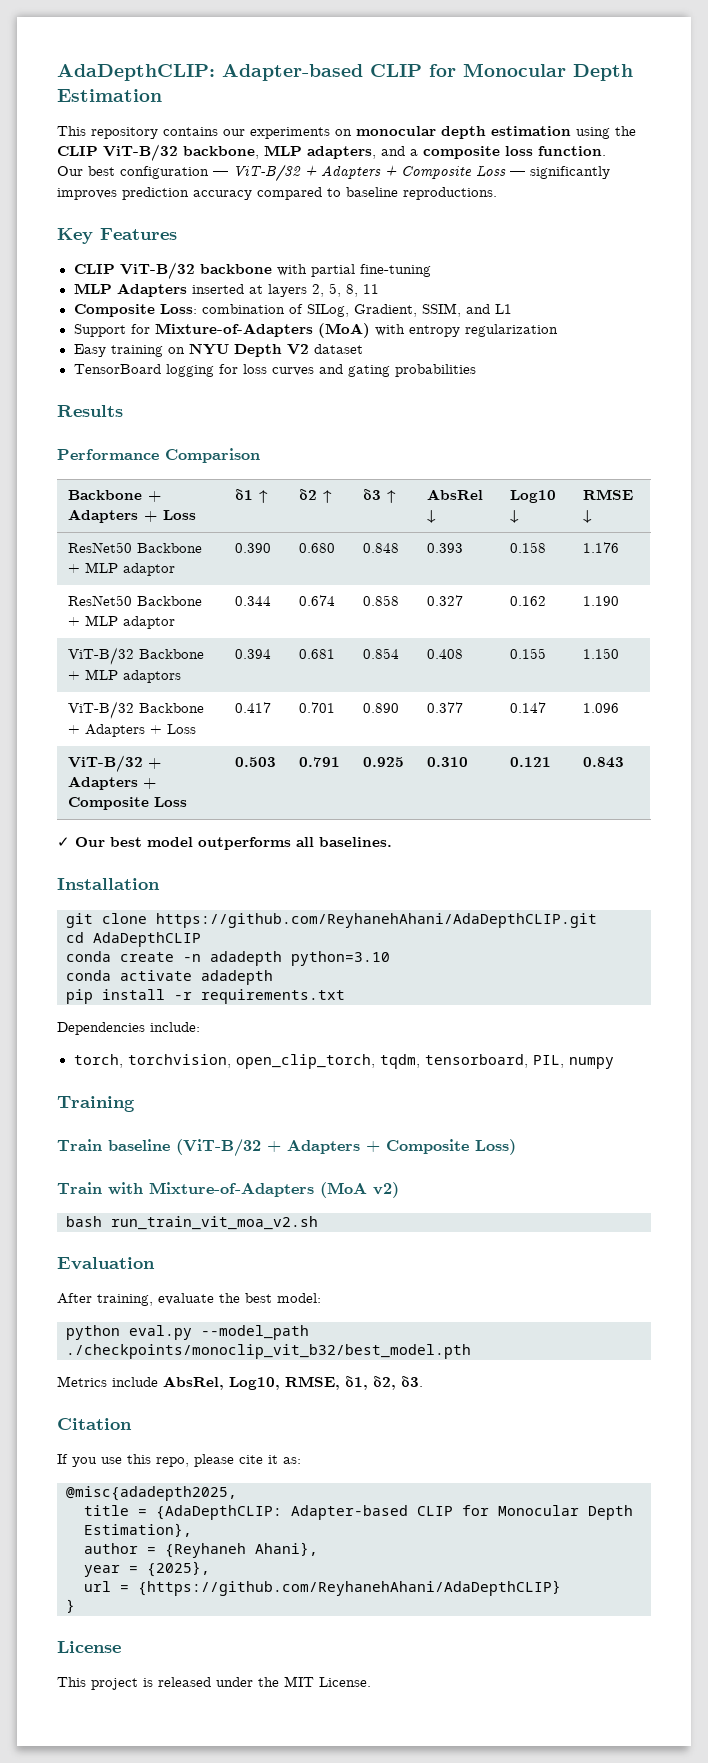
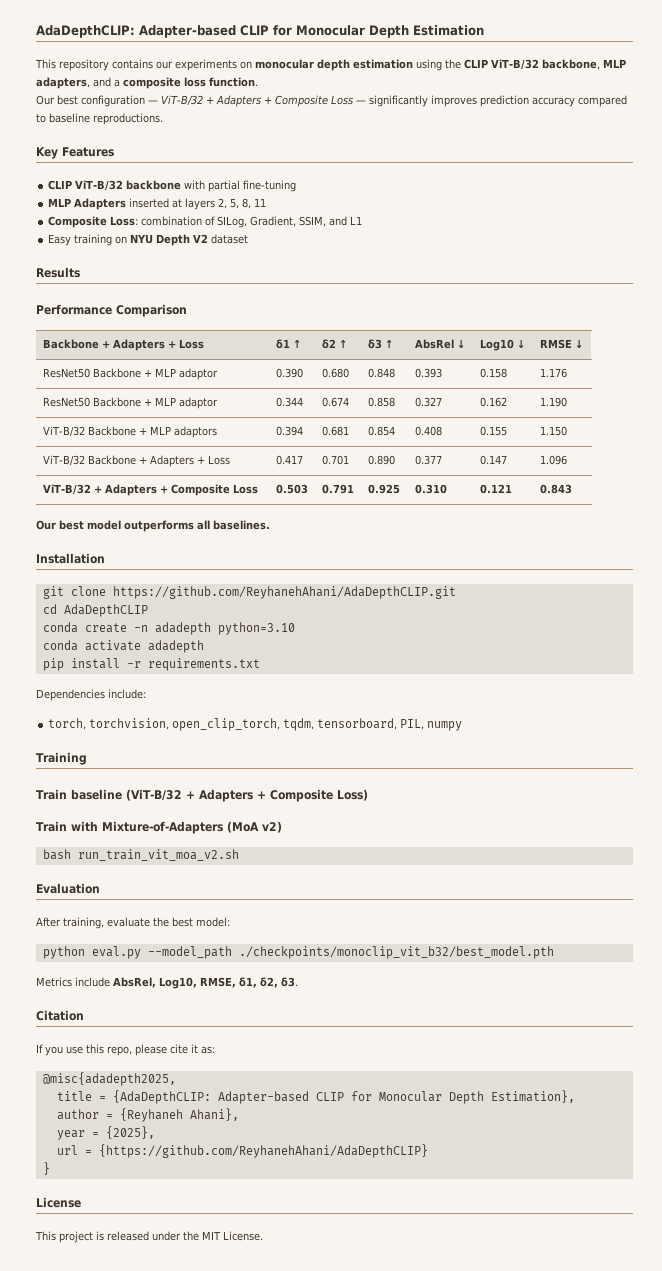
- Support for Mixture-of-Adapters (MoA) with entropy regularization
- TensorBoard logging for loss curves and gating probabilities
- ✓ Our best model outperforms all baselines.
+ Our best model outperforms all baselines.

